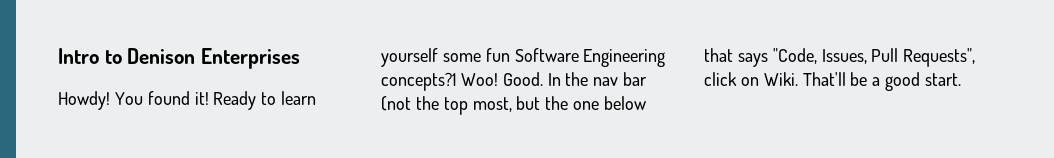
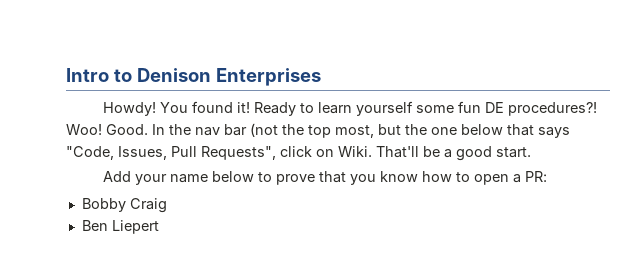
- Ready to learn yourself some fun Software Engineering concepts?1 Woo!
+ Ready to learn yourself some fun DE procedures?! Woo!
+ Add your name below to prove that you know how to open a PR:
+ Bobby Craig
+ Ben Liepert

